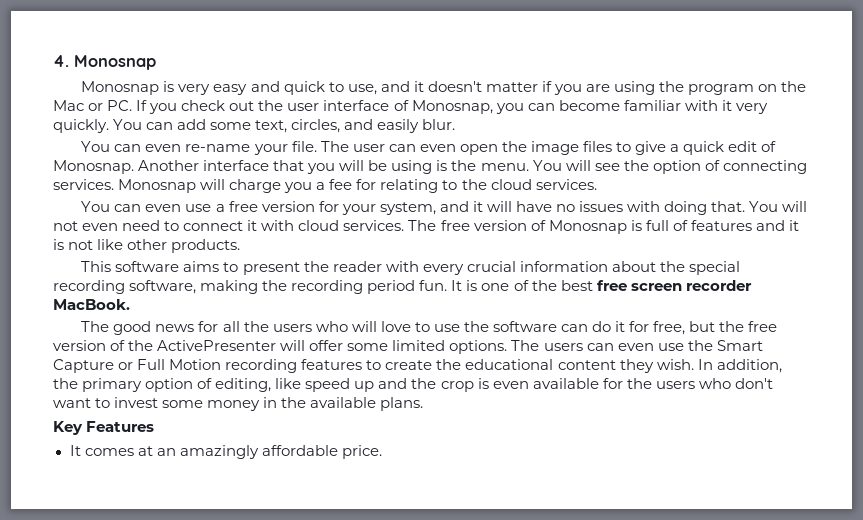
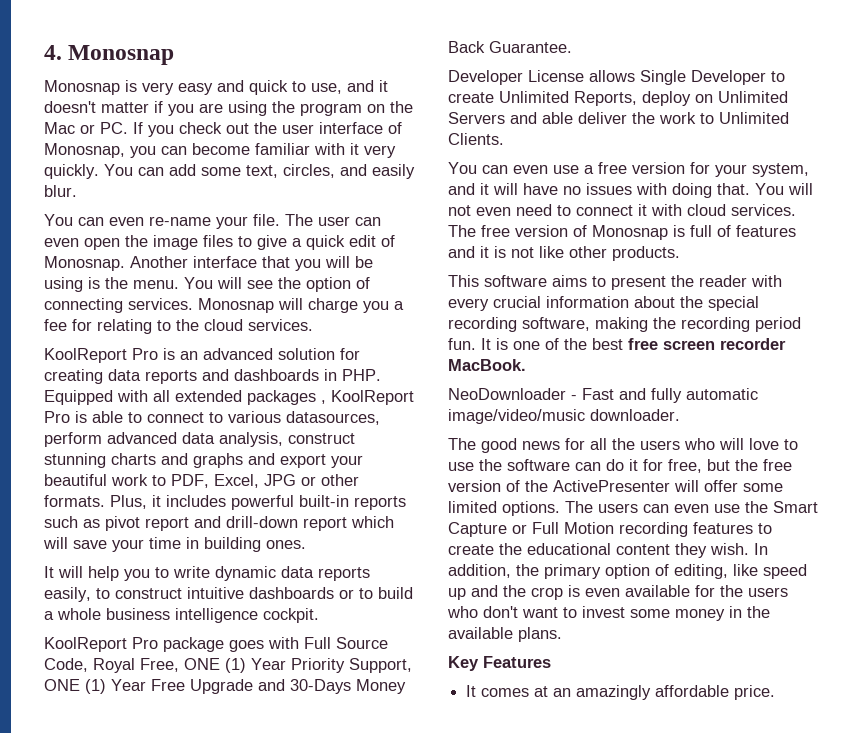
+ KoolReport Pro is an advanced solution for creating data reports and dashboards in PHP. Equipped with all extended packages , KoolReport Pro is able to connect to various datasources, perform advanced data analysis, construct stunning charts and graphs and export your beautiful work to PDF, Excel, JPG or other formats. Plus, it includes powerful built-in reports such as pivot report and drill-down report which will save your time in building ones.
+ It will help you to write dynamic data reports easily, to construct intuitive dashboards or to build a whole business intelligence cockpit.
+ KoolReport Pro package goes with Full Source Code, Royal Free, ONE (1) Year Priority Support, ONE (1) Year Free Upgrade and 30-Days Money Back Guarantee.
+ Developer License allows Single Developer to create Unlimited Reports, deploy on Unlimited Servers and able deliver the work to Unlimited Clients.
+ NeoDownloader - Fast and fully automatic image/video/music downloader.

